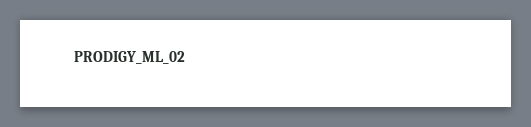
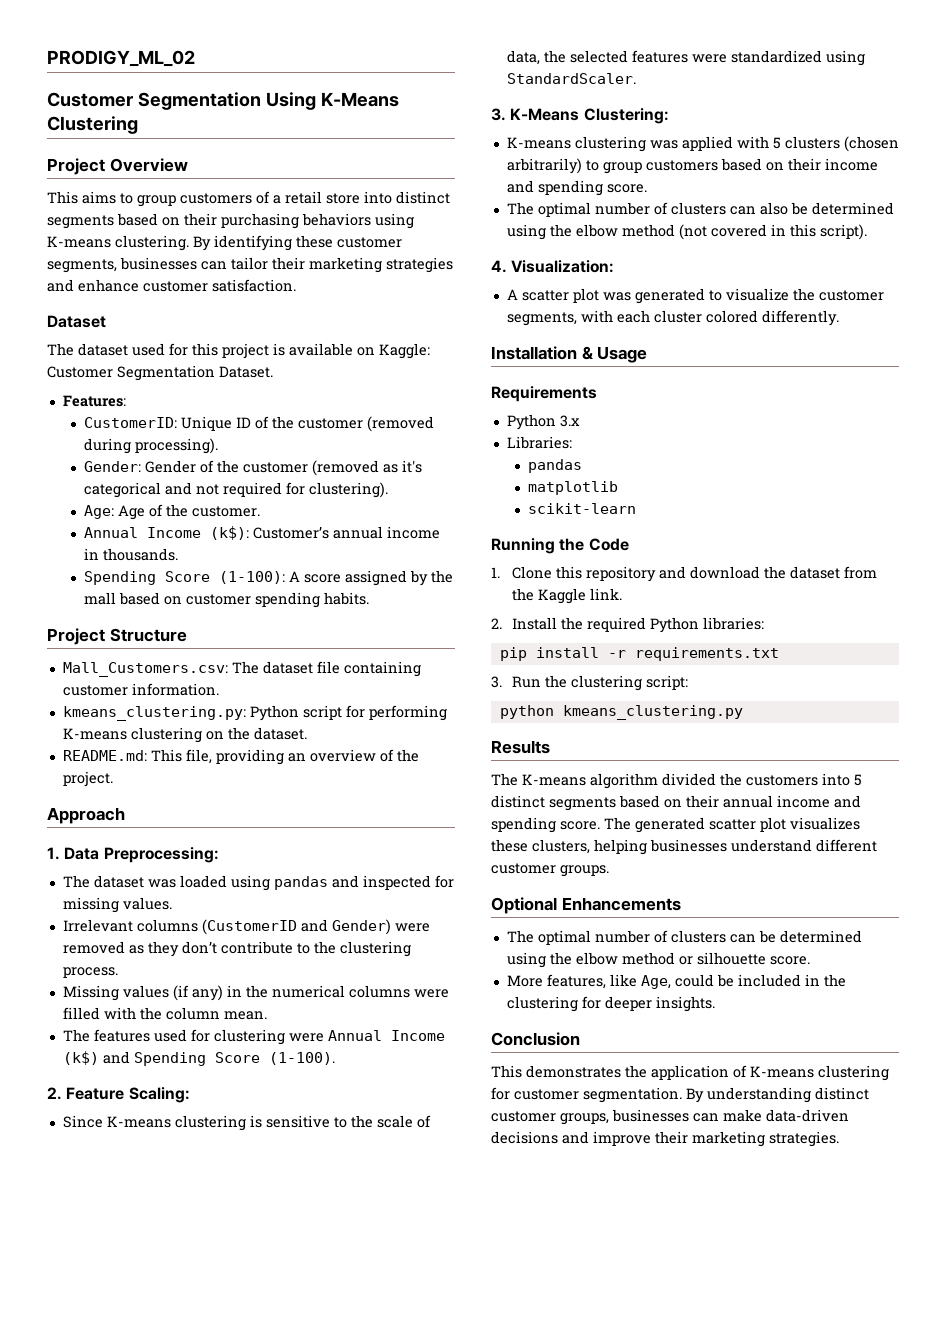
+ Customer Segmentation Using K-Means Clustering
+ Project Overview
+ This aims to group customers of a retail store into distinct segments based on their purchasing behaviors using K-means clustering. By identifying these customer segments, businesses can tailor their marketing strategies and enhance customer satisfaction.
+ Dataset
+ The dataset used for this project is available on Kaggle: Customer Segmentation Dataset.
+ Features:
+ CustomerID: Unique ID of the customer (removed during processing).
+ Gender: Gender of the customer (removed as it's categorical and not required for clustering).
+ Age: Age of the customer.
+ Annual Income (k$): Customer’s annual income in thousands.
+ Spending Score (1-100): A score assigned by the mall based on customer spending habits.
+ Project Structure
+ Mall_Customers.csv: The dataset file containing customer information.
+ kmeans_clustering.py: Python script for performing K-means clustering on the dataset.
+ README.md: This file, providing an overview of the project.
+ Approach
+ 1. Data Preprocessing:
+ The dataset was loaded using pandas and inspected for missing values.
+ Irrelevant columns (CustomerID and Gender) were removed as they don’t contribute to the clustering process.
+ Missing values (if any) in the numerical columns were filled with the column mean.
+ The features used for clustering were Annual Income (k$) and Spending Score (1-100).
+ 2. Feature Scaling:
+ Since K-means clustering is sensitive to the scale of data, the selected features were standardized using StandardScaler.
+ 3. K-Means Clustering:
+ K-means clustering was applied with 5 clusters (chosen arbitrarily) to group customers based on their income and spending score.
+ The optimal number of clusters can also be determined using the elbow method (not covered in this script).
+ 4. Visualization:
+ A scatter plot was generated to visualize the customer segments, with each cluster colored differently.
+ Installation & Usage
+ Requirements
+ Python 3.x
+ Libraries:
+ pandas
+ matplotlib
+ scikit-learn
+ Running the Code
+ 1. Clone this repository and download the dataset from the Kaggle link.
+ 2. Install the required Python libraries:
+ pip install -r requirements.txt
+ 3. Run the clustering script:
+ python kmeans_clustering.py
+ Results
+ The K-means algorithm divided the customers into 5 distinct segments based on their annual income and spending score. The generated scatter plot visualizes these clusters, helping businesses understand different customer groups.
+ Optional Enhancements
+ The optimal number of clusters can be determined using the elbow method or silhouette score.
+ More features, like Age, could be included in the clustering for deeper insights.
+ Conclusion
+ This demonstrates the application of K-means clustering for customer segmentation. By understanding distinct customer groups, businesses can make data-driven decisions and improve their marketing strategies.

